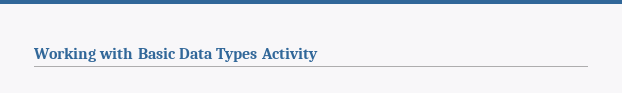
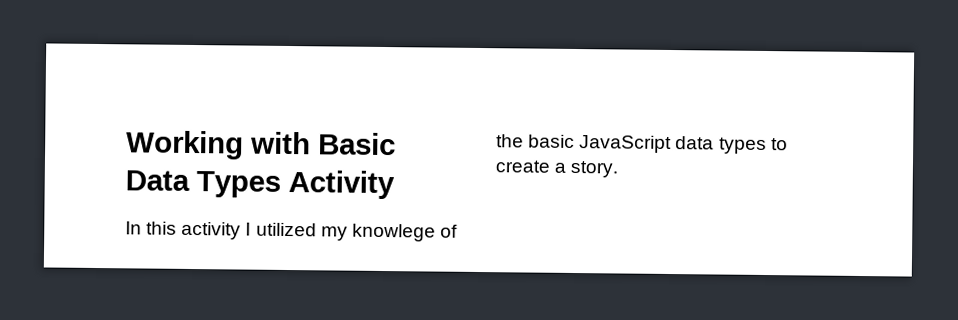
+ In this activity I utilized my knowlege of the basic JavaScript data types to create a story.

